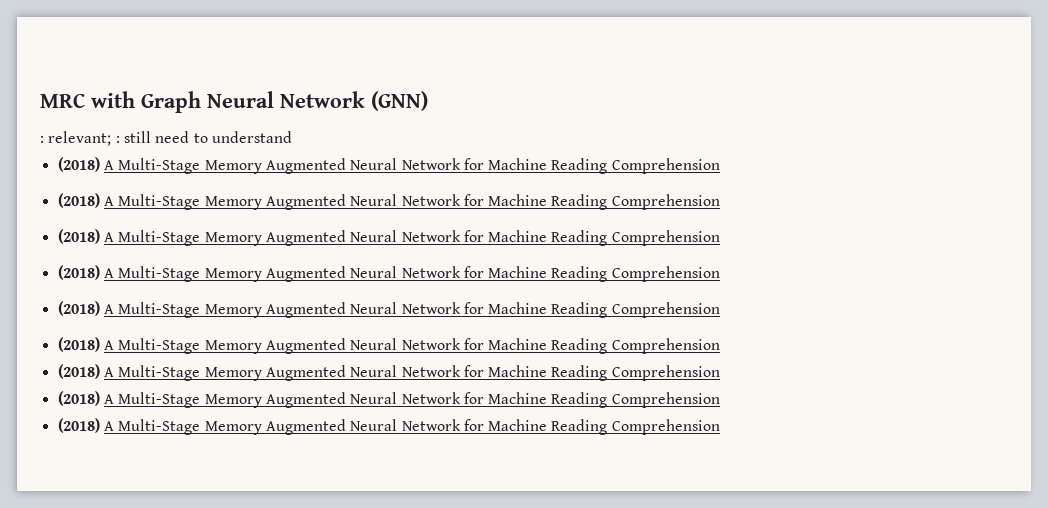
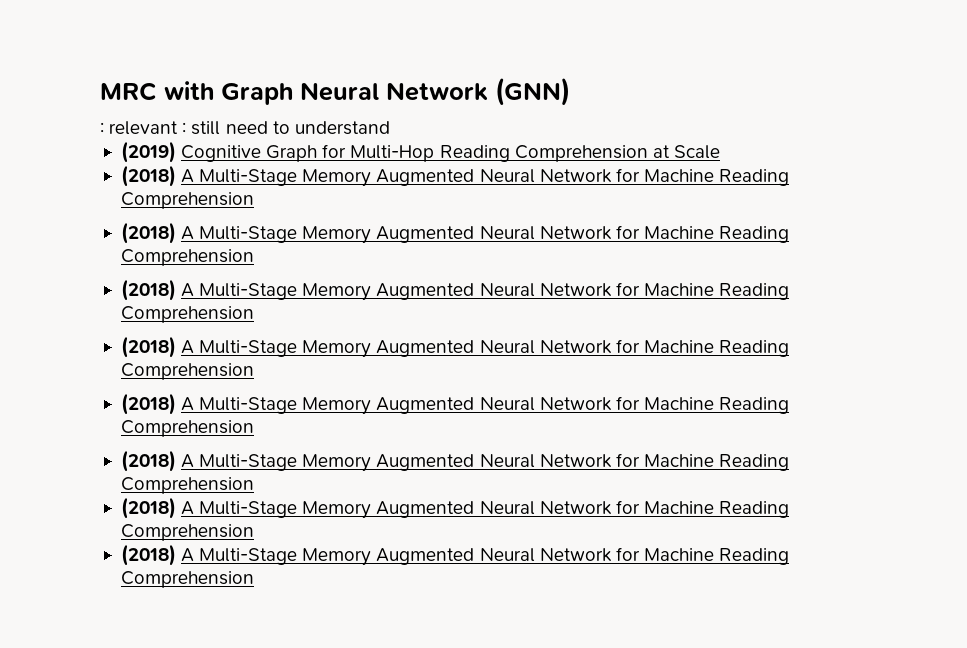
- : relevant; : still need to understand
+ : relevant : still need to understand
+ (2019) Cognitive Graph for Multi-Hop Reading Comprehension at Scale
- (2018) A Multi-Stage Memory Augmented Neural Network for Machine Reading Comprehension

